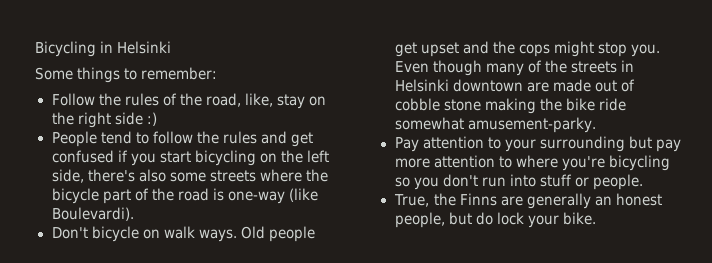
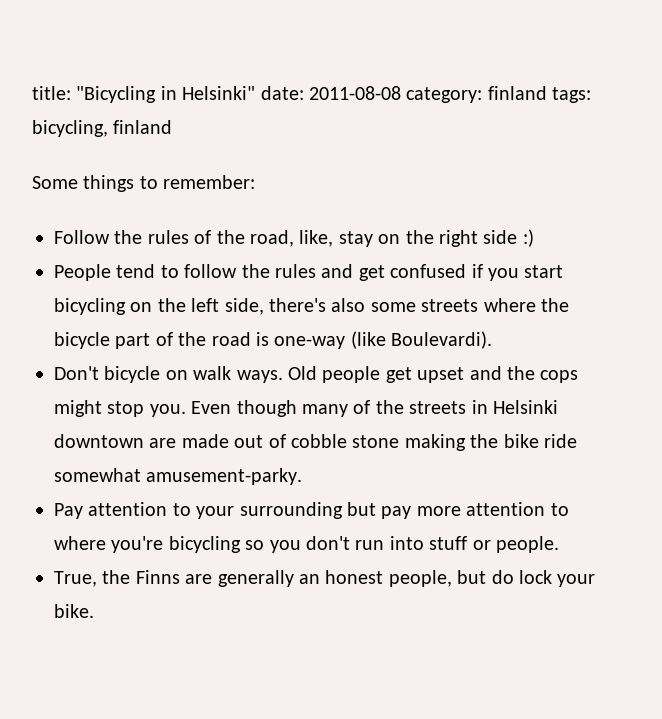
- Bicycling in Helsinki
+ title: "Bicycling in Helsinki" date: 2011-08-08 category: finland tags: bicycling, finland

